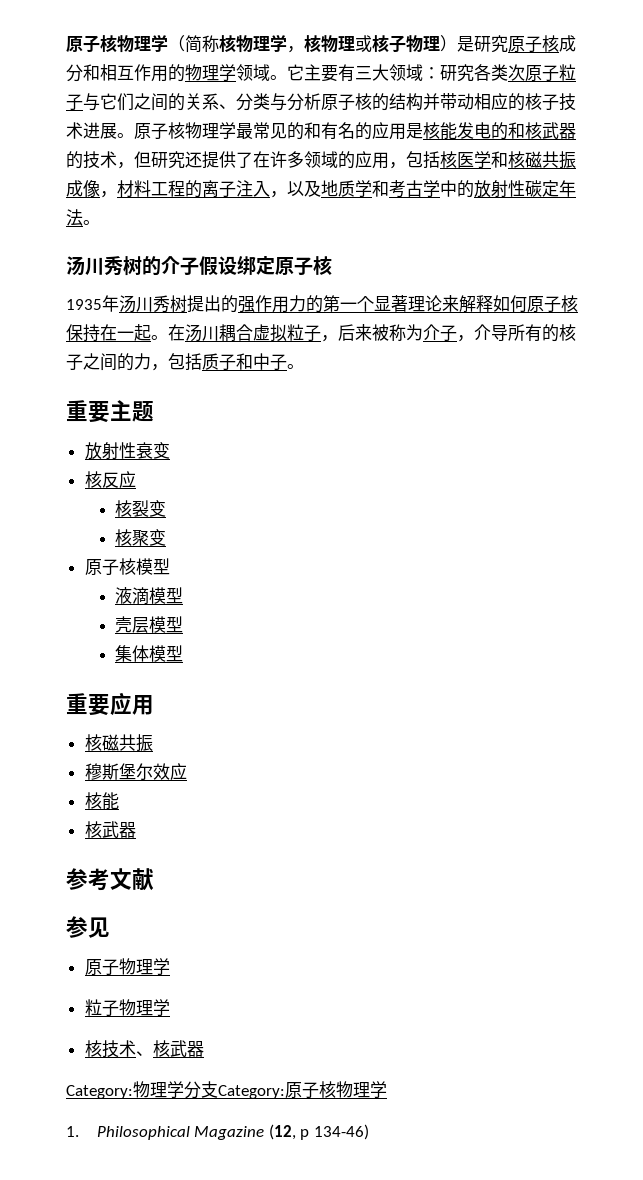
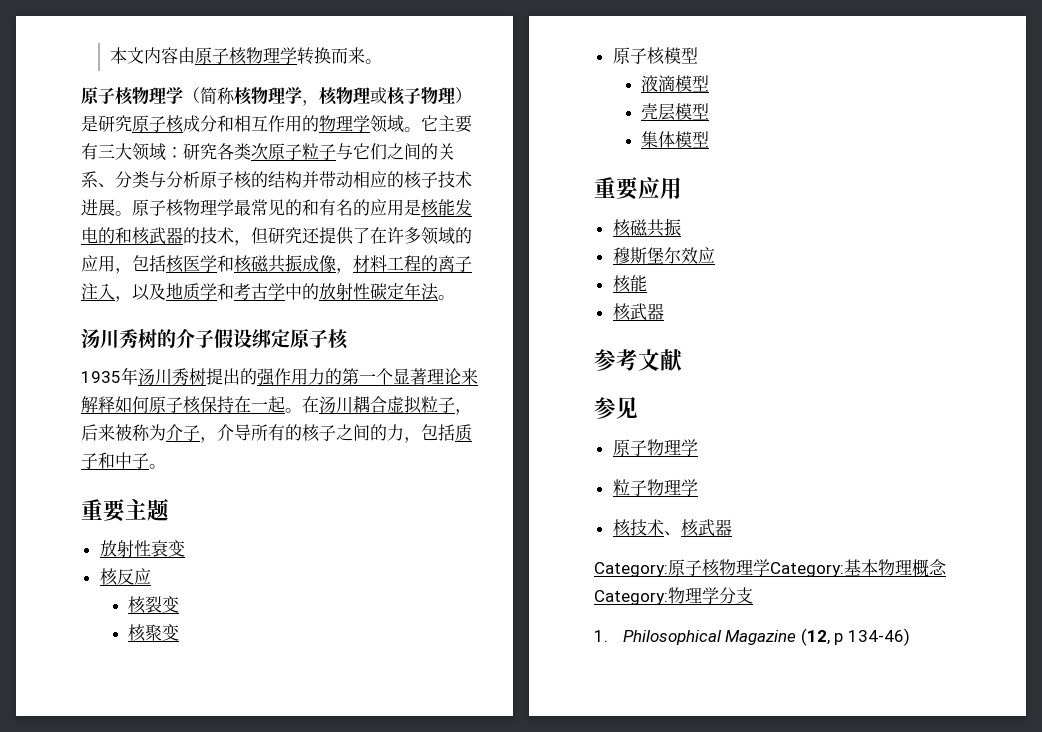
+ 本文内容由原子核物理学转换而来。
- Category:物理学分支Category:原子核物理学
+ Category:原子核物理学Category:基本物理概念Category:物理学分支

